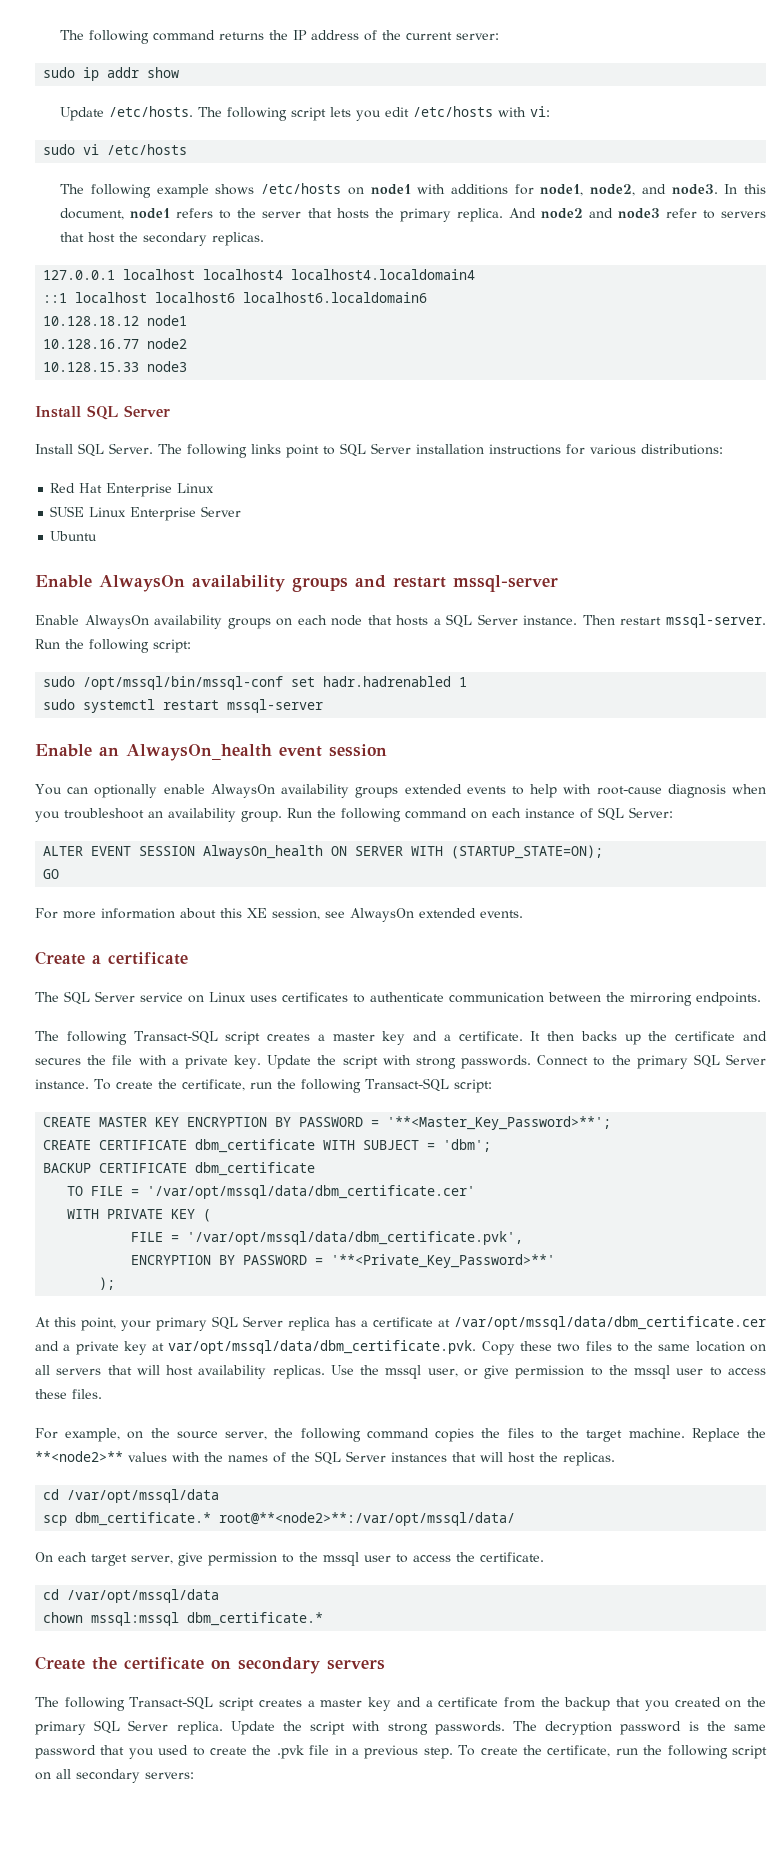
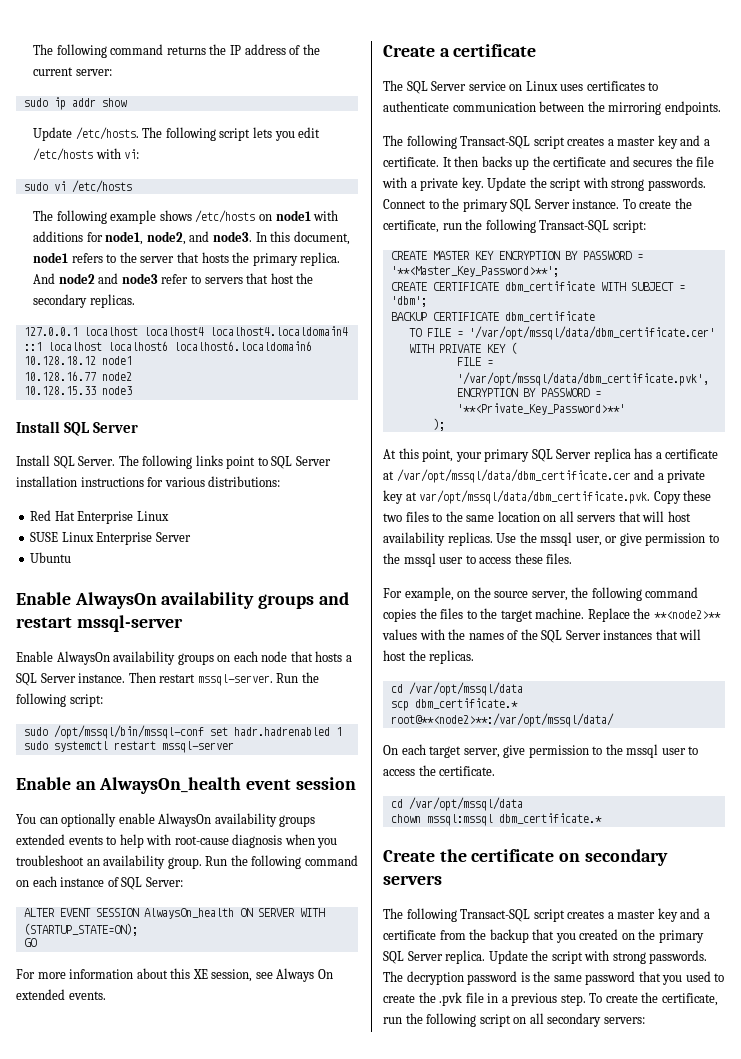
- For more information about this XE session, see AlwaysOn extended events.
+ For more information about this XE session, see Always On extended events.

